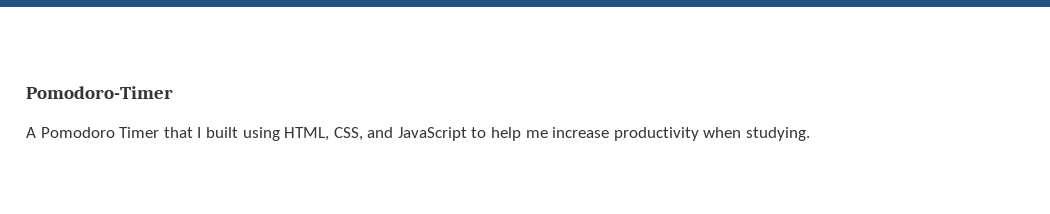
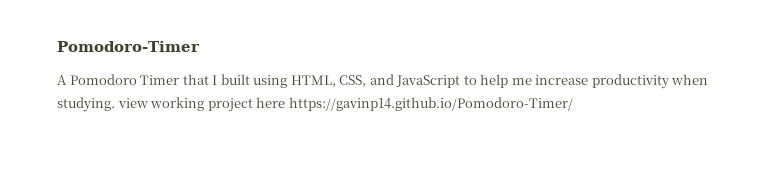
- A Pomodoro Timer that I built using HTML, CSS, and JavaScript to help me increase productivity when studying.
+ A Pomodoro Timer that I built using HTML, CSS, and JavaScript to help me increase productivity when studying. view working project here https://gavinp14.github.io/Pomodoro-Timer/

